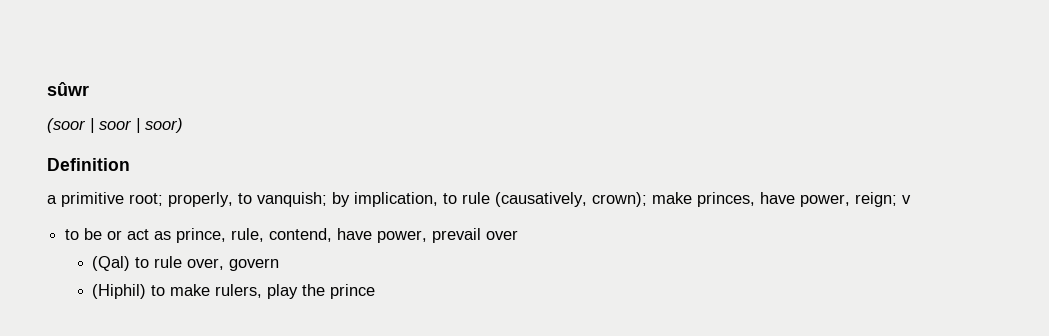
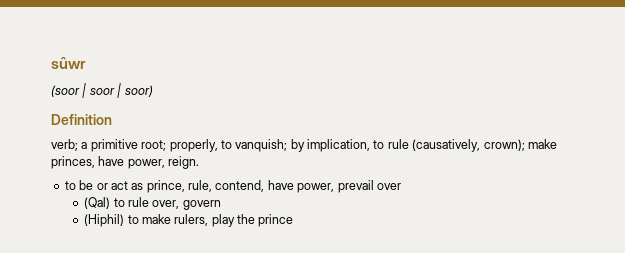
- a primitive root; properly, to vanquish; by implication, to rule (causatively, crown); make princes, have power, reign; v
+ verb; a primitive root; properly, to vanquish; by implication, to rule (causatively, crown); make princes, have power, reign.

